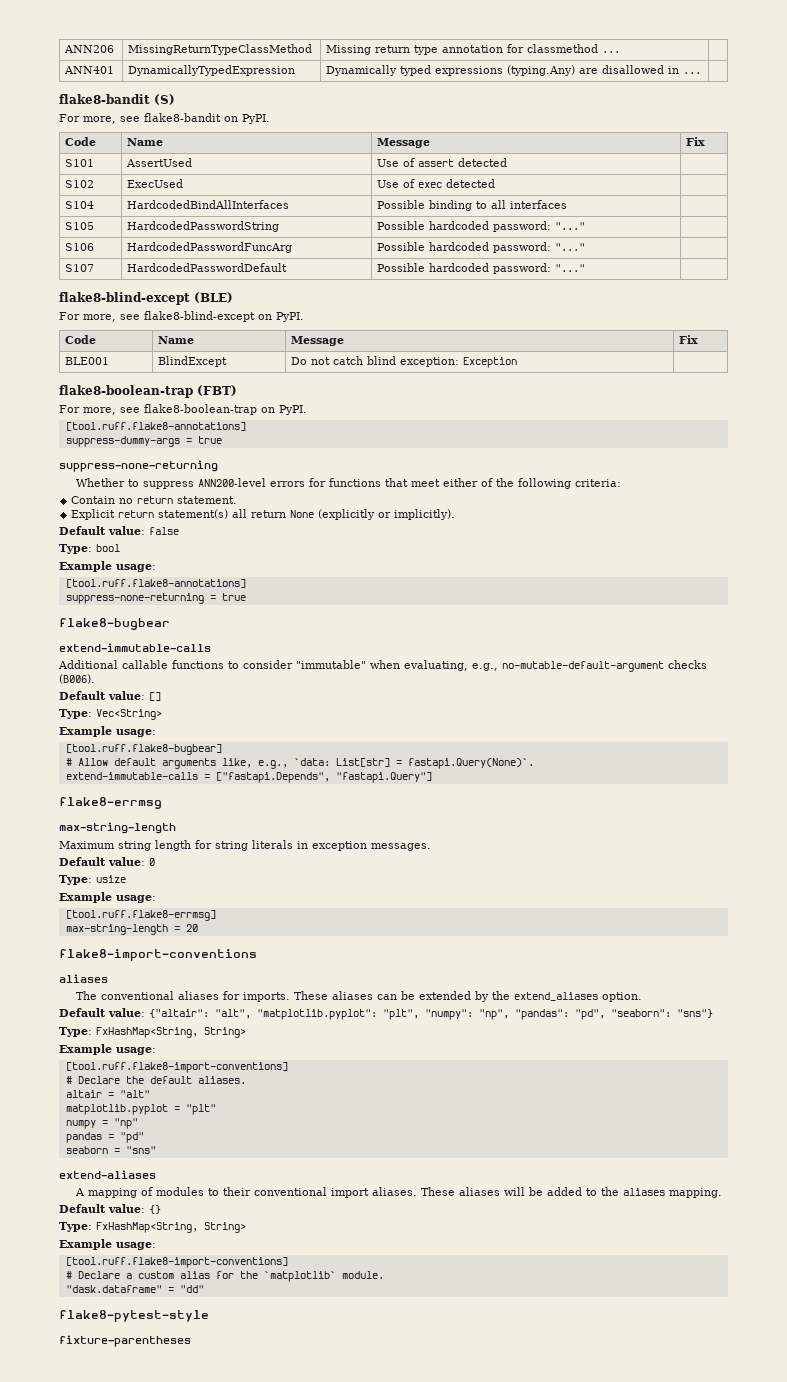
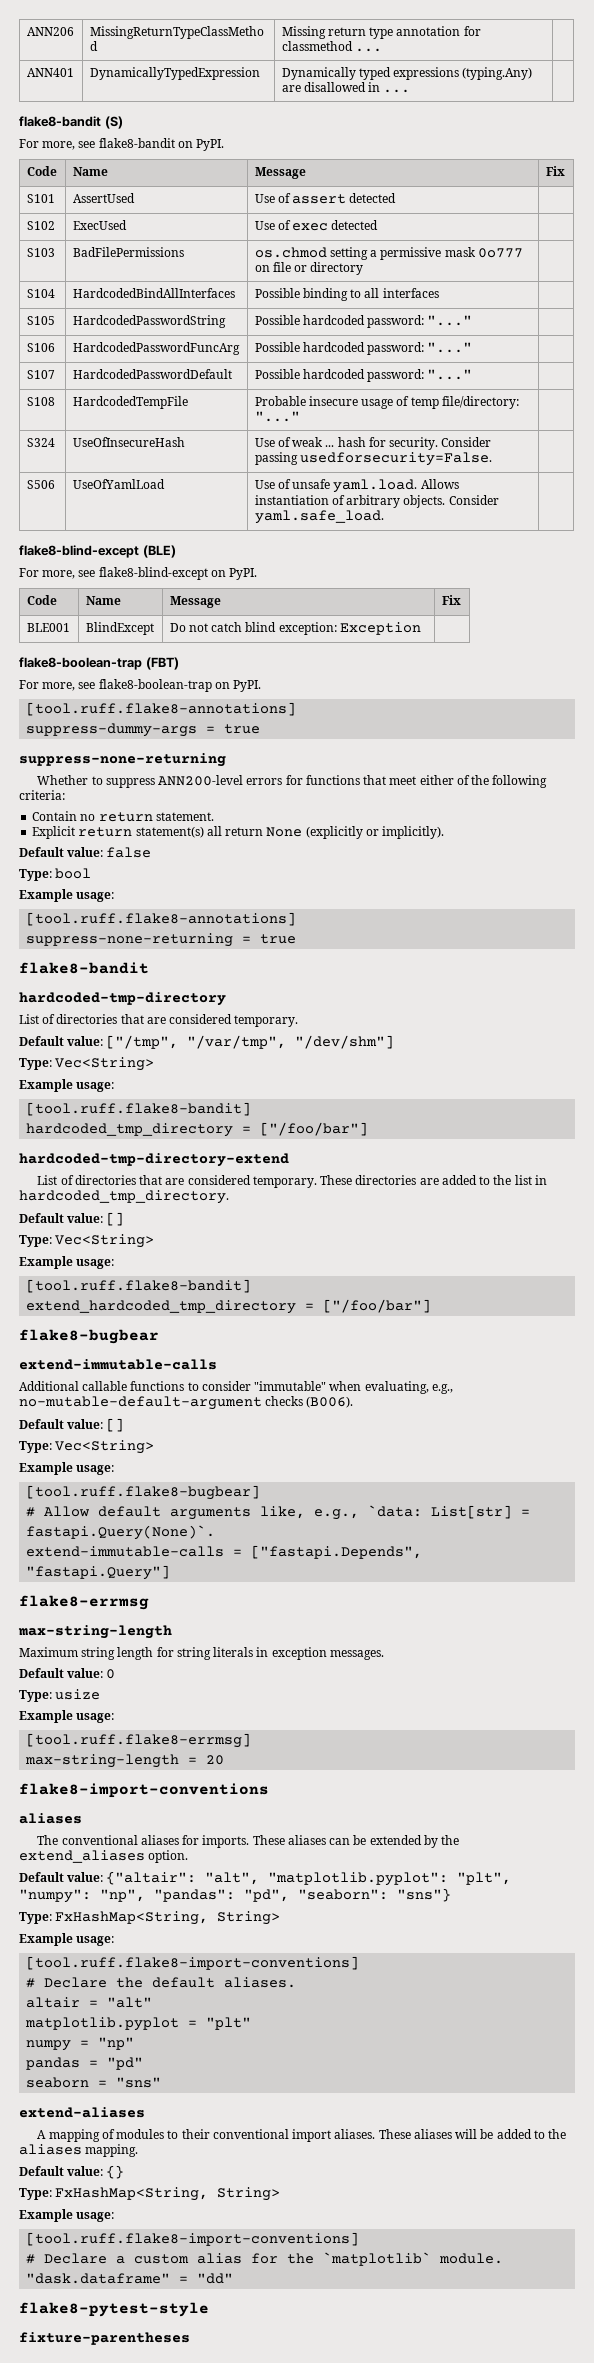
+ S103 | BadFilePermissions | os.chmod setting a permissive mask 0o777 on file or directory |
+ S108 | HardcodedTempFile | Probable insecure usage of temp file/directory: "..." |
+ S324 | UseOfInsecureHash | Use of weak ... hash for security. Consider passing usedforsecurity=False. |
+ S506 | UseOfYamlLoad | Use of unsafe yaml.load. Allows instantiation of arbitrary objects. Consider yaml.safe_load. |
  suppress-none-returning = true
+ flake8-bandit
+ hardcoded-tmp-directory
+ List of directories that are considered temporary.
+ Default value: ["/tmp", "/var/tmp", "/dev/shm"]
+ Type: Vec<String>
+ Example usage:
+ [tool.ruff.flake8-bandit]
+ hardcoded_tmp_directory = ["/foo/bar"]
+ hardcoded-tmp-directory-extend
+ List of directories that are considered temporary. These directories are added to the list in hardcoded_tmp_directory.
+ Default value: []
+ Type: Vec<String>
+ Example usage:
+ [tool.ruff.flake8-bandit]
+ extend_hardcoded_tmp_directory = ["/foo/bar"]

